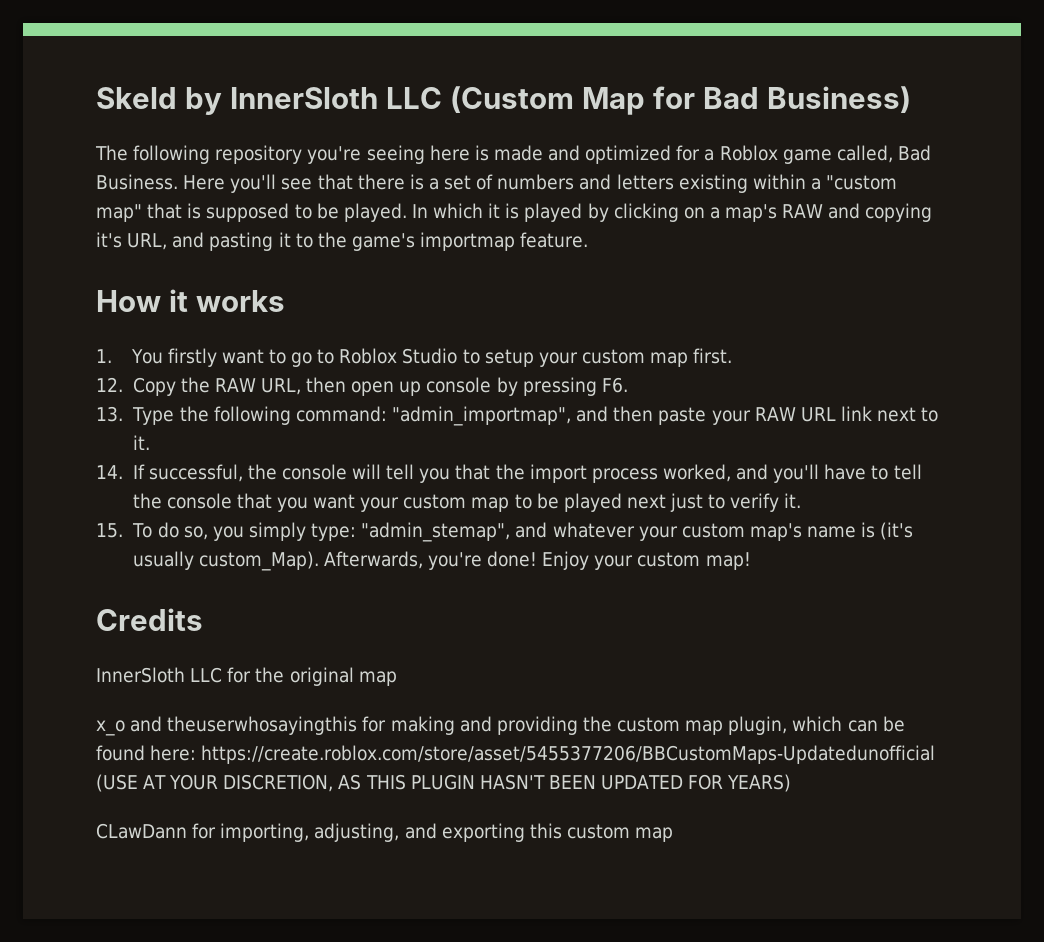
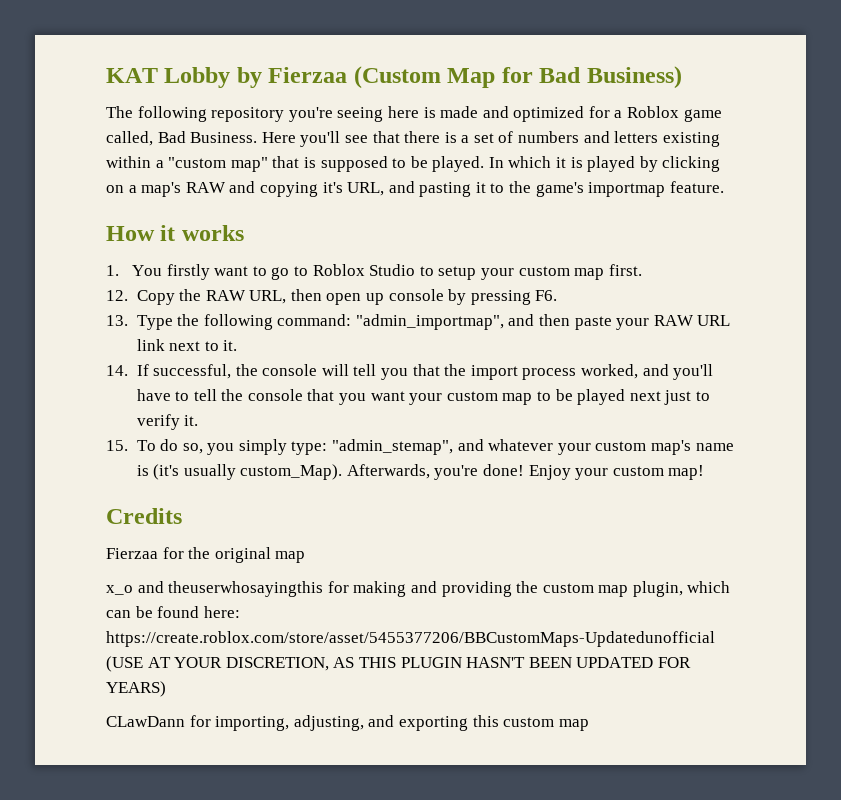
- Skeld by InnerSloth LLC (Custom Map for Bad Business)
+ KAT Lobby by Fierzaa (Custom Map for Bad Business)
- InnerSloth LLC for the original map
+ Fierzaa for the original map

